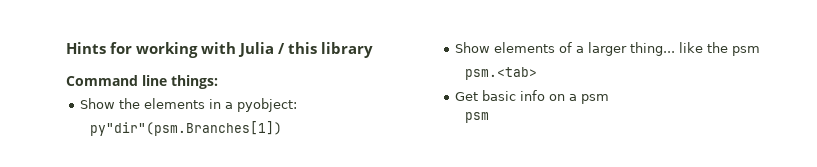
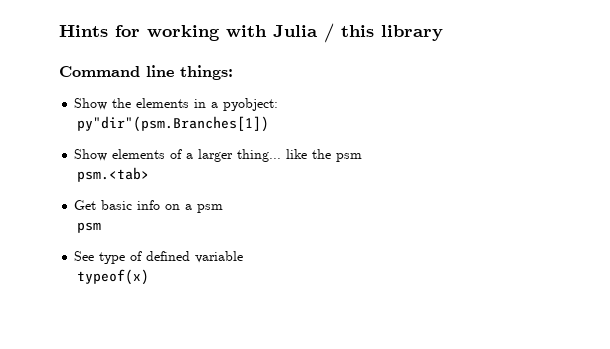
+ See type of defined variable
+ typeof(x)

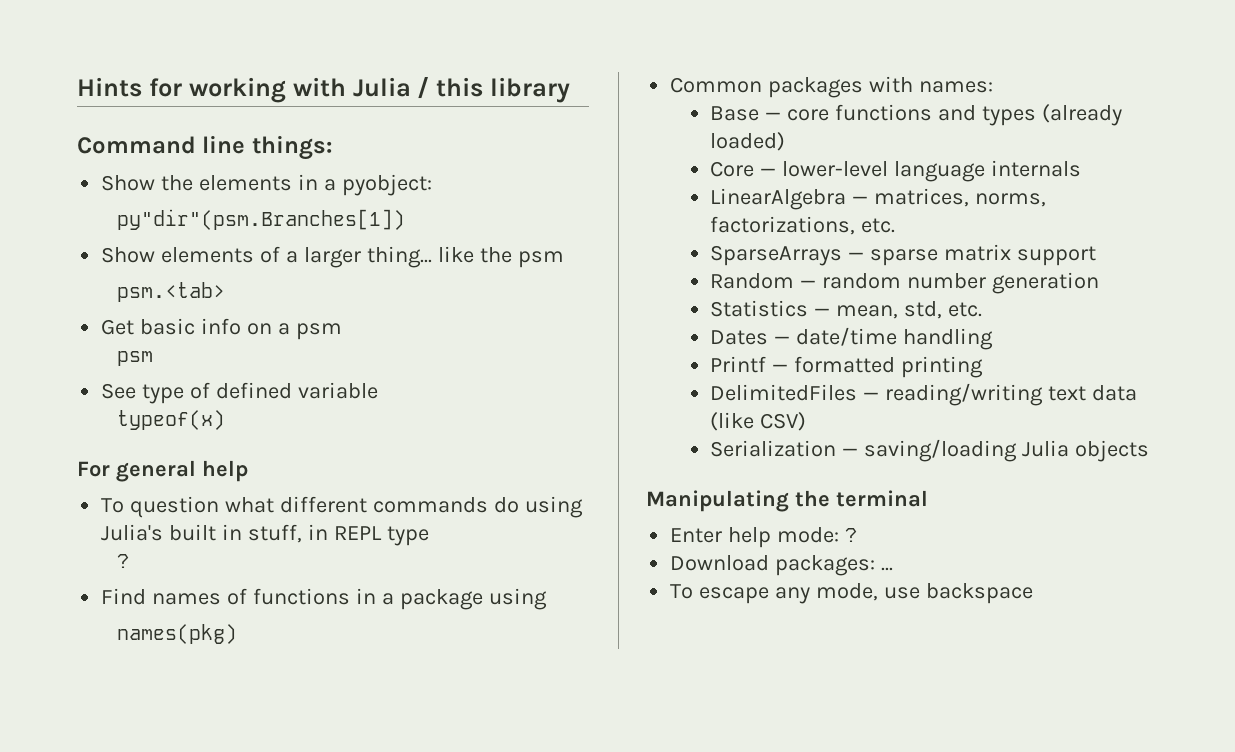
+ For general help
+ To question what different commands do using Julia's built in stuff, in REPL type
+ ?
+ Find names of functions in a package using
+ names(pkg)
+ Common packages with names:
+ Base — core functions and types (already loaded)
+ Core — lower-level language internals
+ LinearAlgebra — matrices, norms, factorizations, etc.
+ SparseArrays — sparse matrix support
+ Random — random number generation
+ Statistics — mean, std, etc.
+ Dates — date/time handling
+ Printf — formatted printing
+ DelimitedFiles — reading/writing text data (like CSV)
+ Serialization — saving/loading Julia objects
+ Manipulating the terminal
+ Enter help mode: ?
+ Download packages: ...
+ To escape any mode, use backspace

